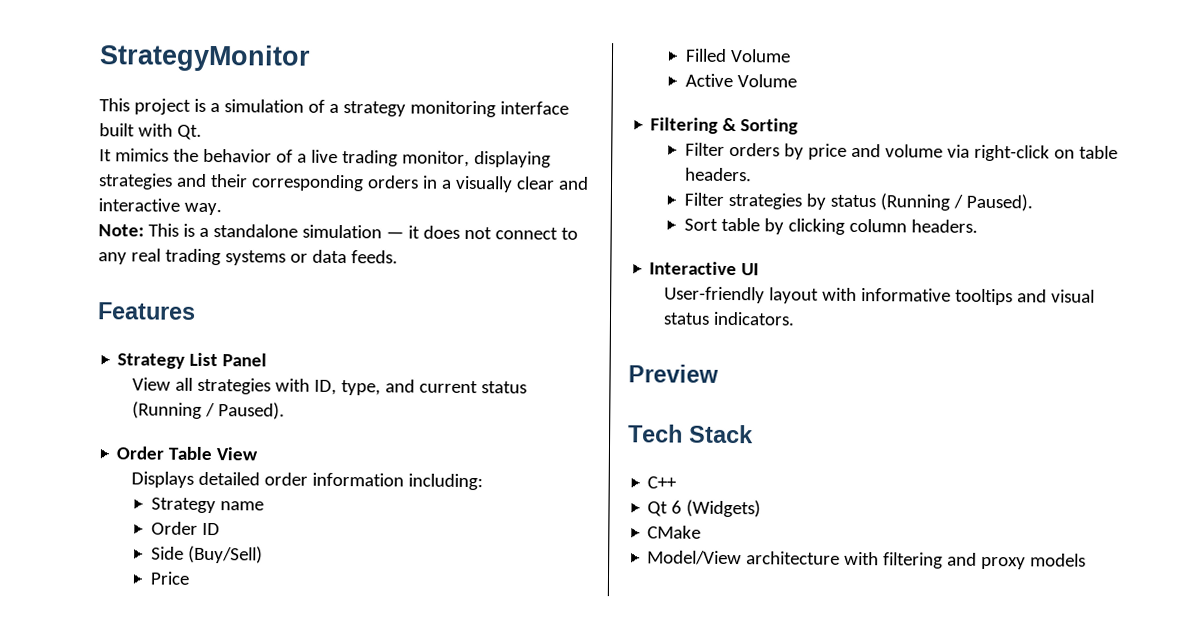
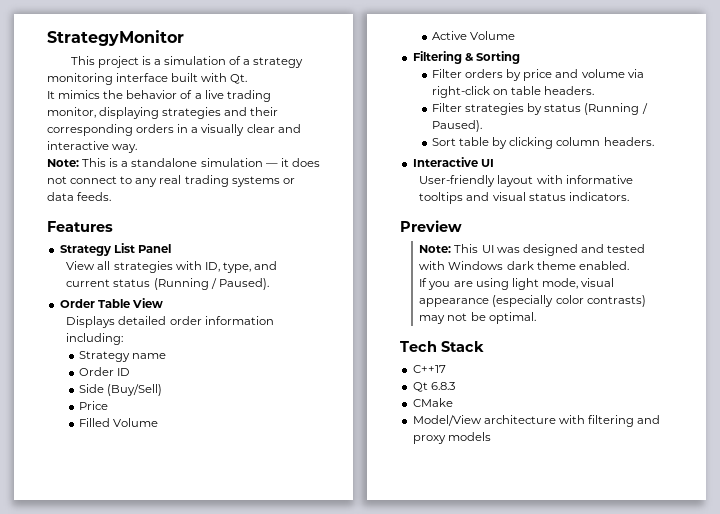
+ Note: This UI was designed and tested with Windows dark theme enabled.
+ If you are using light mode, visual appearance (especially color contrasts) may not be optimal.
- C++
+ C++17
- Qt 6 (Widgets)
+ Qt 6.8.3

